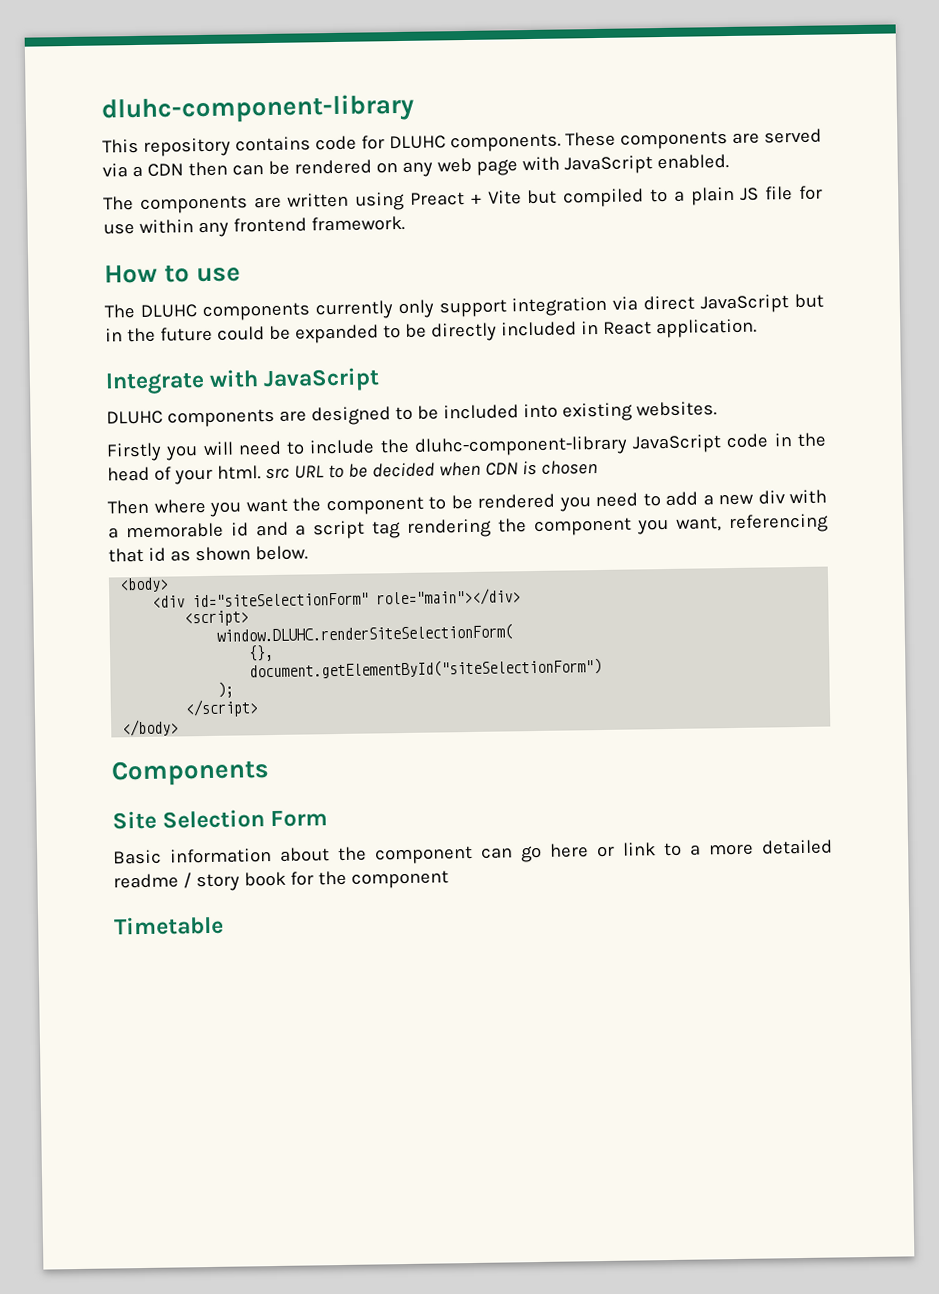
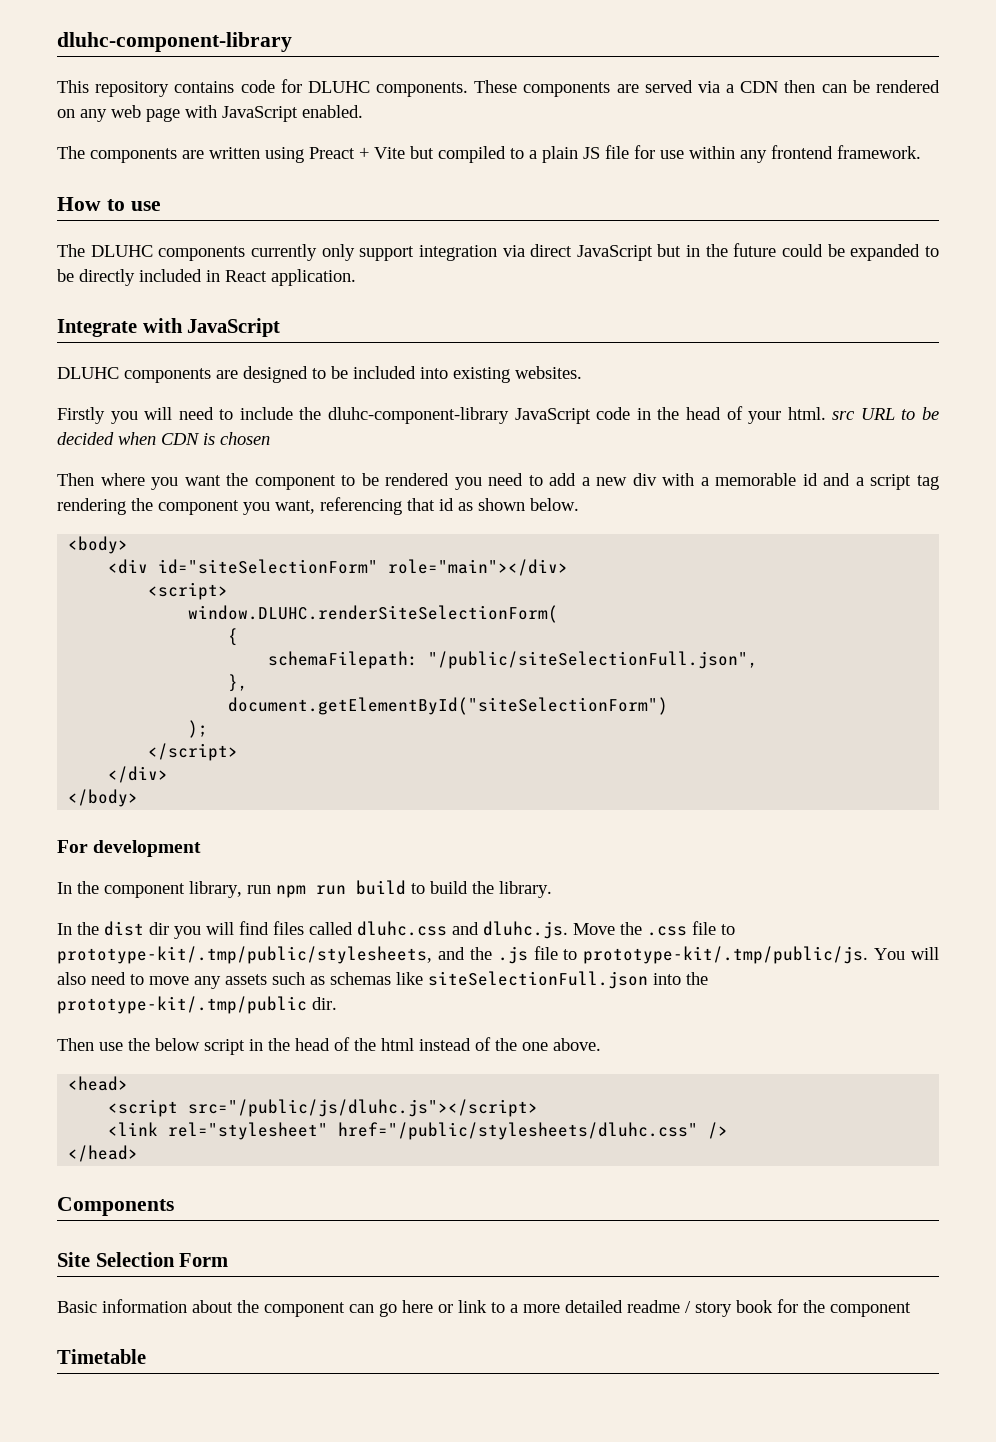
- {},
+ {
+ schemaFilepath: "/public/siteSelectionFull.json",
+ },
+ </div>
+ For development
+ In the component library, run npm run build to build the library.
+ In the dist dir you will find files called dluhc.css and dluhc.js. Move the .css file to prototype-kit/.tmp/public/stylesheets, and the .js file to prototype-kit/.tmp/public/js. You will also need to move any assets such as schemas like siteSelectionFull.json into the prototype-kit/.tmp/public dir.
+ Then use the below script in the head of the html instead of the one above.
+ <head>
+ <script src="/public/js/dluhc.js"></script>
+ <link rel="stylesheet" href="/public/stylesheets/dluhc.css" />
+ </head>

